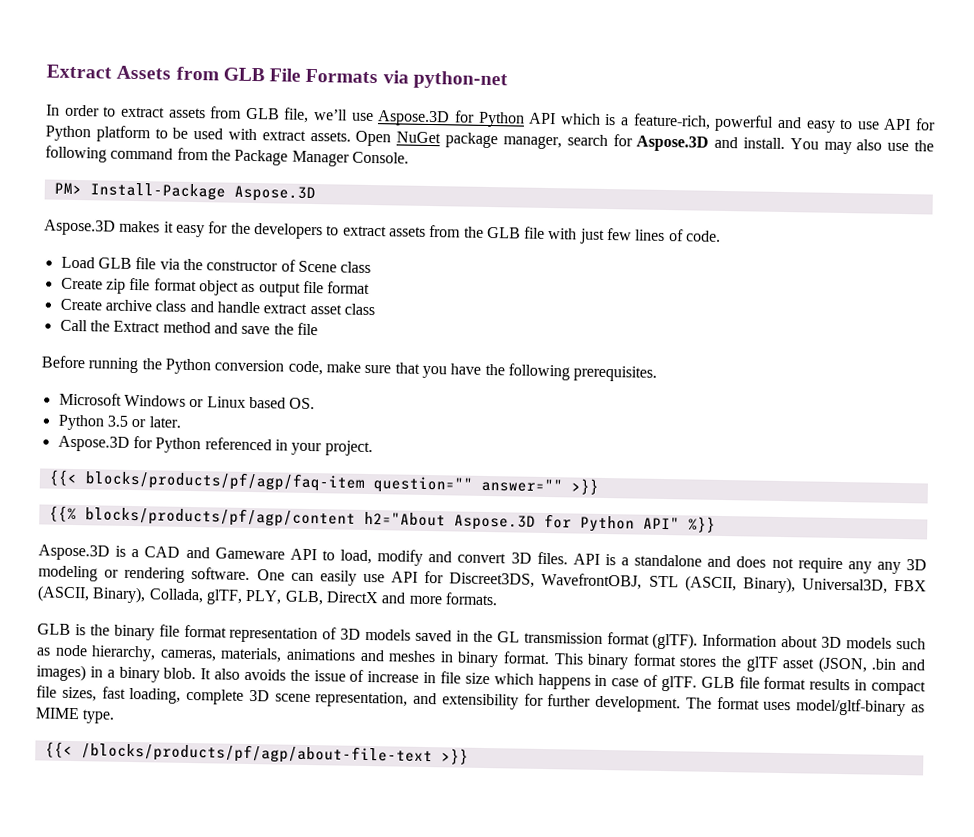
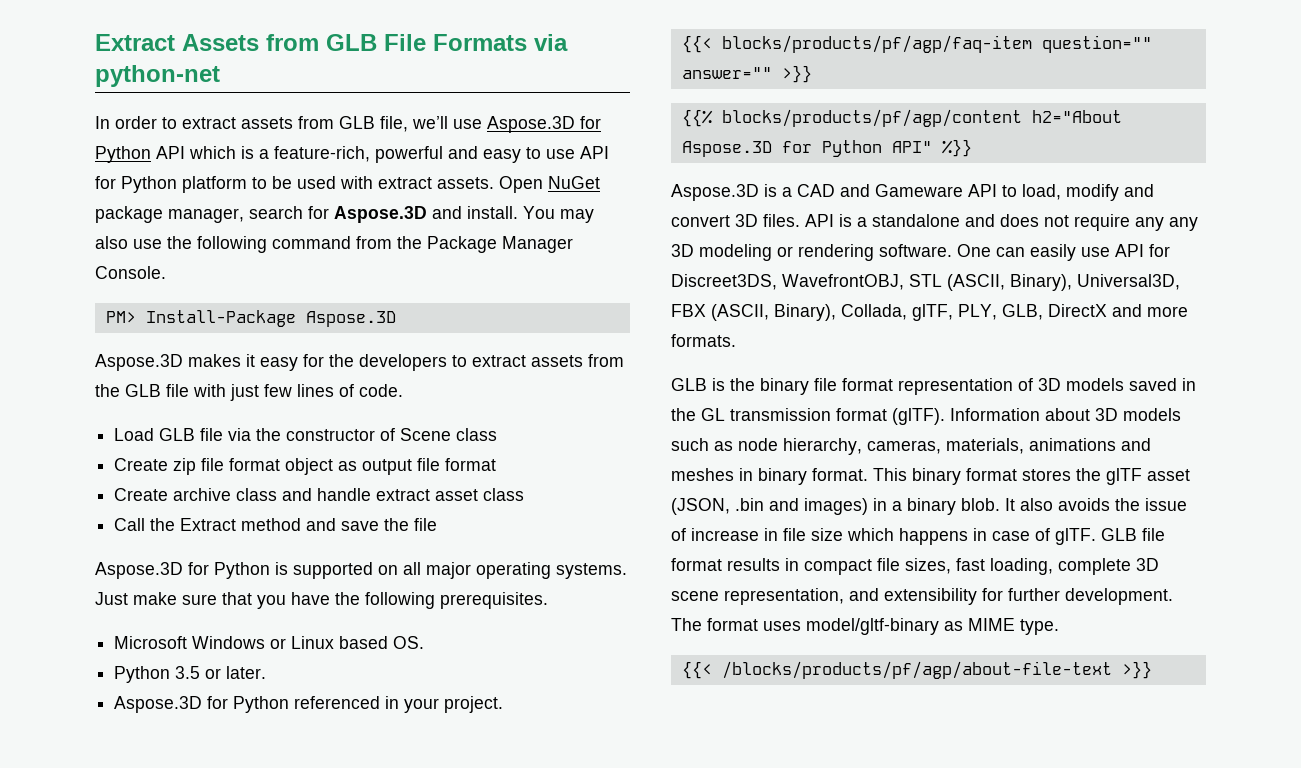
- Before running the Python conversion code, make sure that you have the following prerequisites.
+ Aspose.3D for Python is supported on all major operating systems. Just make sure that you have the following prerequisites.

